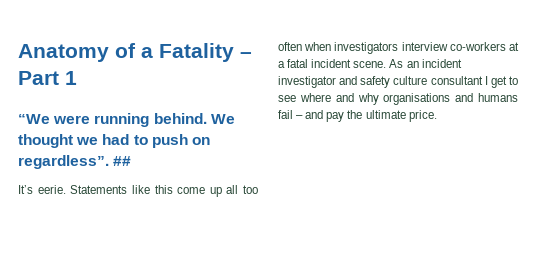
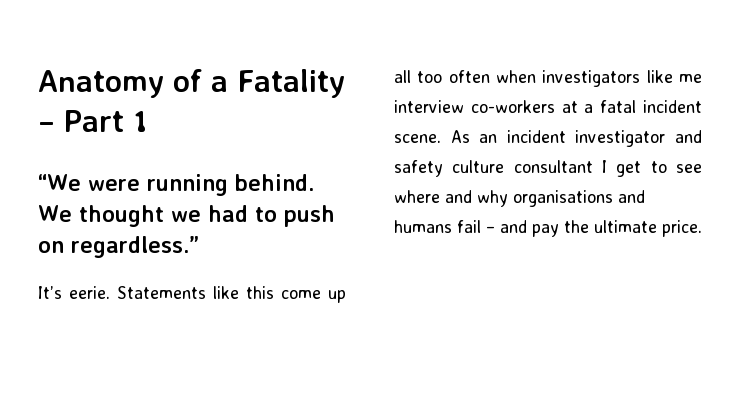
- We thought we had to push on regardless”. ##
+ We thought we had to push on regardless.”
- Statements like this come up all too often when investigators interview co-workers at a fatal incident scene.
+ Statements like this come up all too often when investigators like me interview co-workers at a fatal incident scene.

